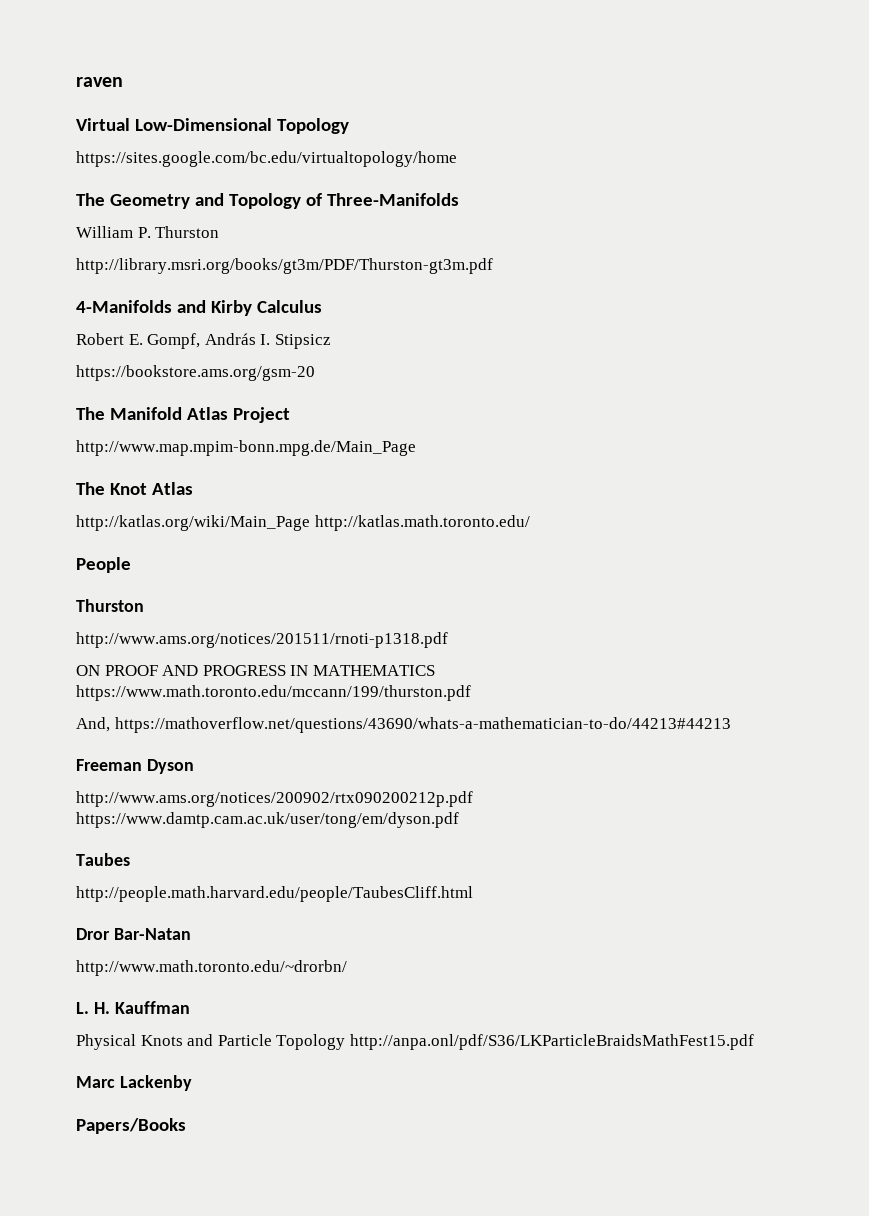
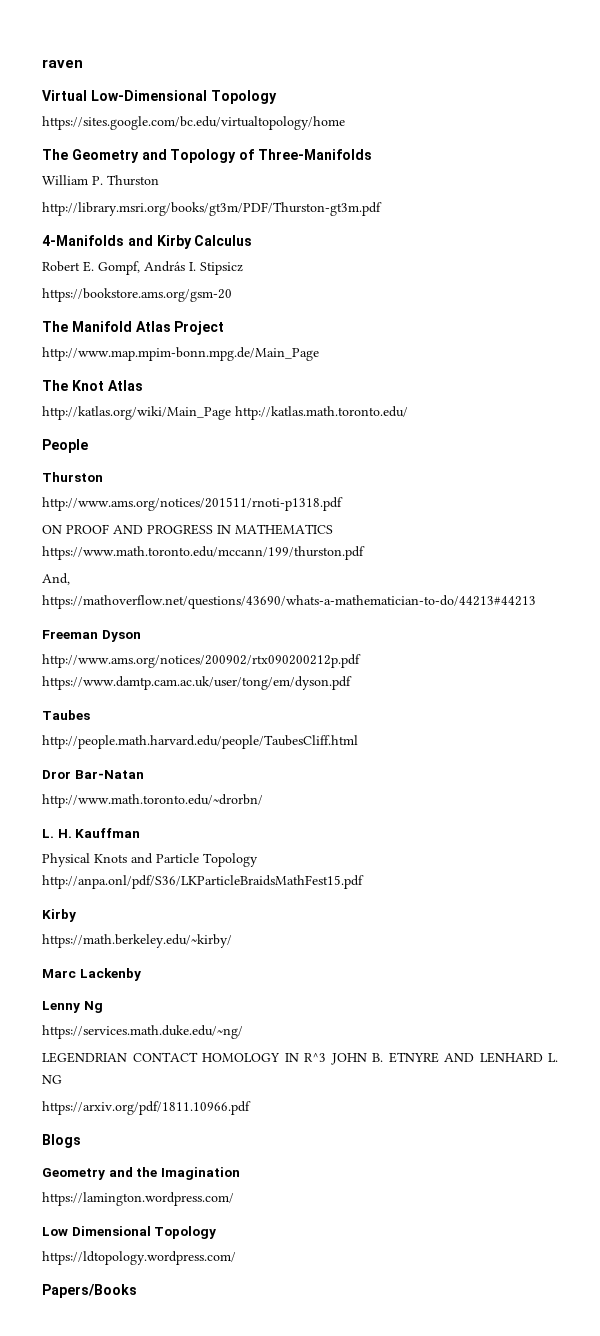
  Physical Knots and Particle Topology http://anpa.onl/pdf/S36/LKParticleBraidsMathFest15.pdf
+ Kirby
+ https://math.berkeley.edu/~kirby/
+ Lenny Ng
+ https://services.math.duke.edu/~ng/
+ LEGENDRIAN CONTACT HOMOLOGY IN R^3 JOHN B. ETNYRE AND LENHARD L. NG
+ https://arxiv.org/pdf/1811.10966.pdf
+ Blogs
+ Geometry and the Imagination
+ https://lamington.wordpress.com/
+ Low Dimensional Topology
+ https://ldtopology.wordpress.com/

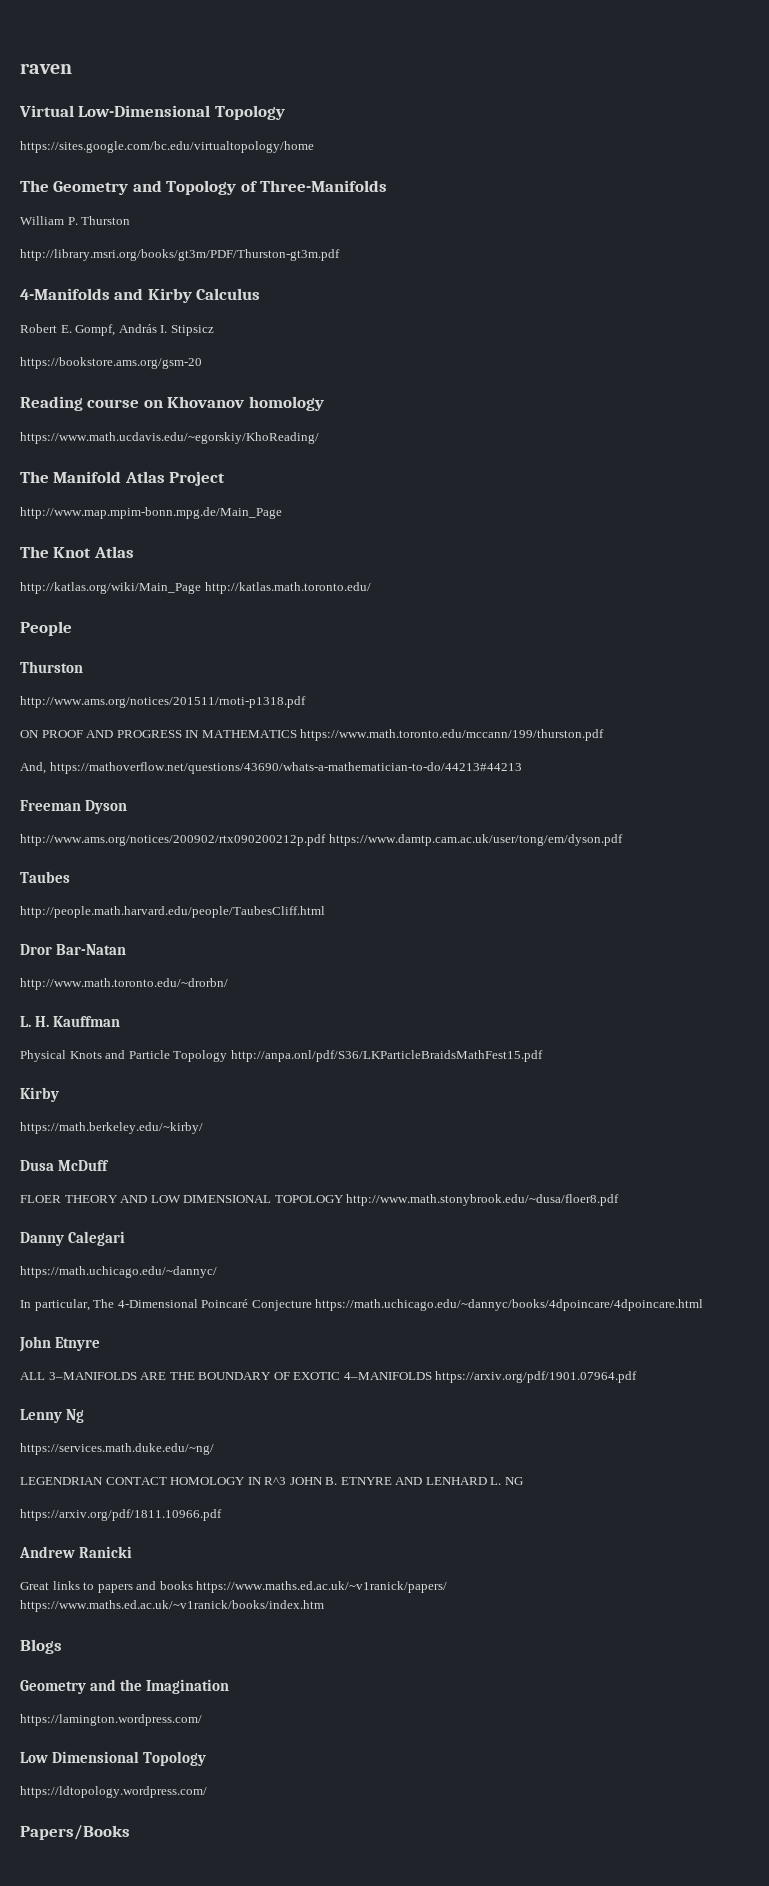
+ Reading course on Khovanov homology
+ https://www.math.ucdavis.edu/~egorskiy/KhoReading/
- Marc Lackenby
+ Dusa McDuff
+ FLOER THEORY AND LOW DIMENSIONAL TOPOLOGY http://www.math.stonybrook.edu/~dusa/floer8.pdf
+ Danny Calegari
+ https://math.uchicago.edu/~dannyc/
+ In particular, The 4-Dimensional Poincaré Conjecture https://math.uchicago.edu/~dannyc/books/4dpoincare/4dpoincare.html
+ John Etnyre
+ ALL 3–MANIFOLDS ARE THE BOUNDARY OF EXOTIC 4–MANIFOLDS https://arxiv.org/pdf/1901.07964.pdf
+ Andrew Ranicki
+ Great links to papers and books https://www.maths.ed.ac.uk/~v1ranick/papers/ https://www.maths.ed.ac.uk/~v1ranick/books/index.htm

